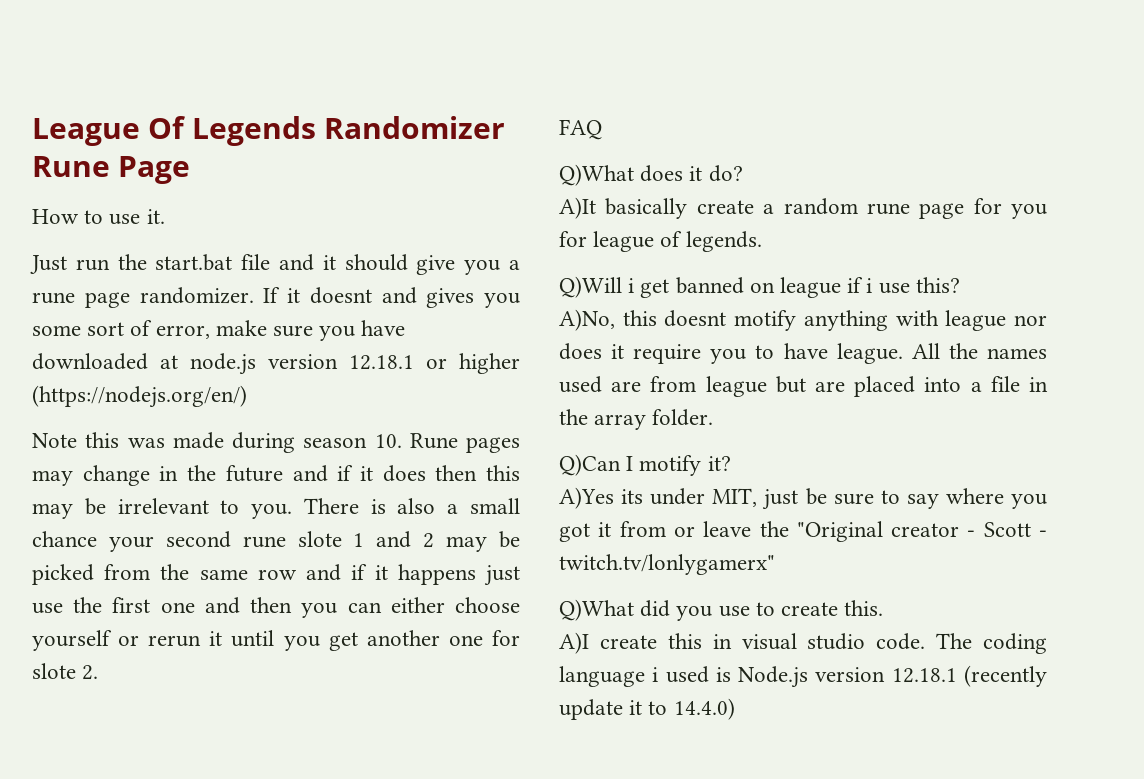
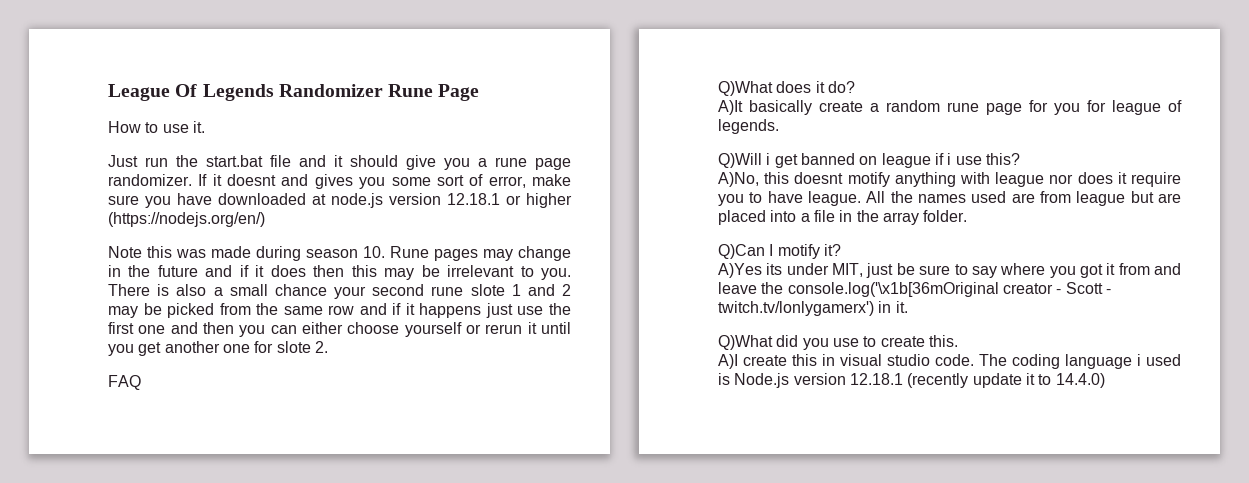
- A)Yes its under MIT, just be sure to say where you got it from or leave the "Original creator - Scott - twitch.tv/lonlygamerx"
+ A)Yes its under MIT, just be sure to say where you got it from and leave the console.log('\x1b[36mOriginal creator - Scott - twitch.tv/lonlygamerx') in it.

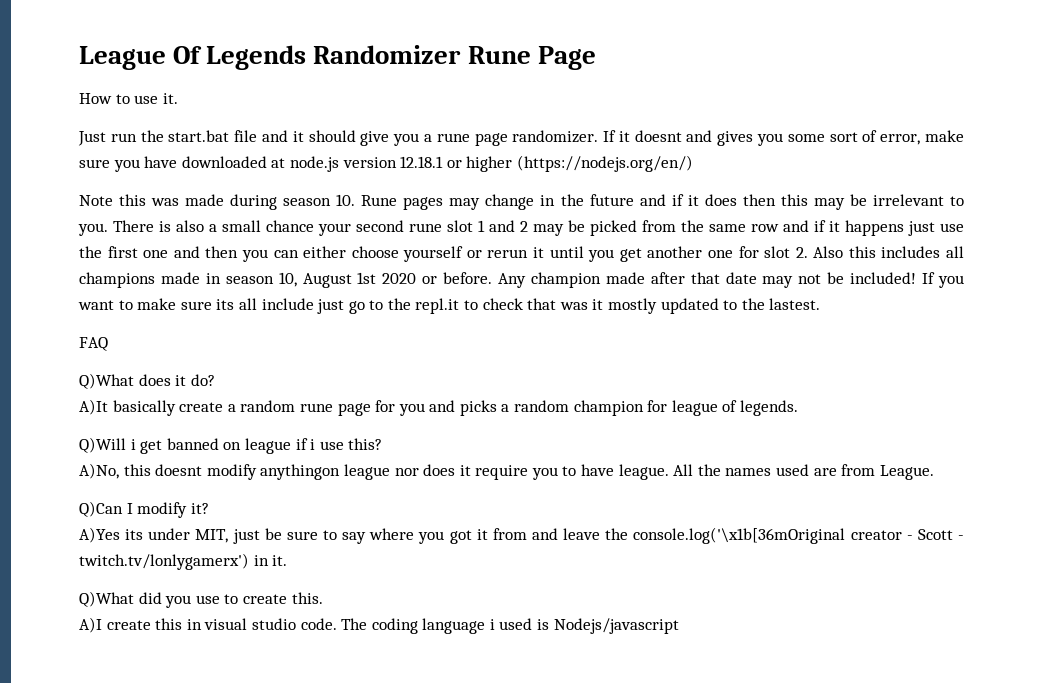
- There is also a small chance your second rune slote 1 and 2 may be picked from the same row and if it happens just use the first one and then you can either choose yourself or rerun it until you get another one for slote 2.
+ There is also a small chance your second rune slot 1 and 2 may be picked from the same row and if it happens just use the first one and then you can either choose yourself or rerun it until you get another one for slot 2. Also this includes all champions made in season 10, August 1st 2020 or before. Any champion made after that date may not be included! If you want to make sure its all include just go to the repl.it to check that was it mostly updated to the lastest.
- A)It basically create a random rune page for you for league of legends.
+ A)It basically create a random rune page for you and picks a random champion for league of legends.
- A)No, this doesnt motify anything with league nor does it require you to have league.
+ A)No, this doesnt modify anythingon league nor does it require you to have league.
- All the names used are from league but are placed into a file in the array folder.
+ All the names used are from League.
- Q)Can I motify it?
+ Q)Can I modify it?
- The coding language i used is Node.js version 12.18.1 (recently update it to 14.4.0)
+ The coding language i used is Nodejs/javascript

